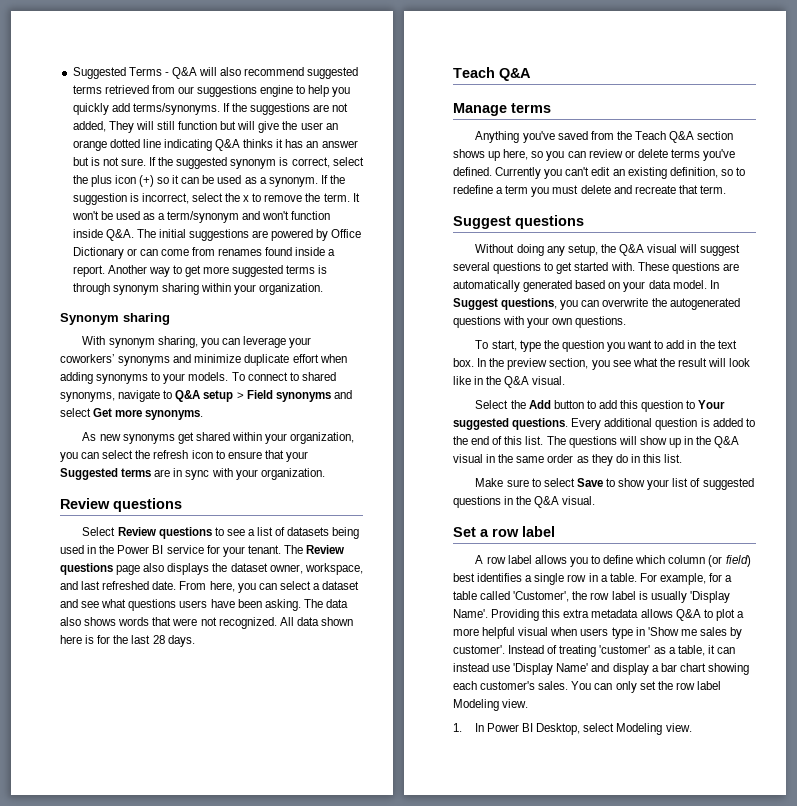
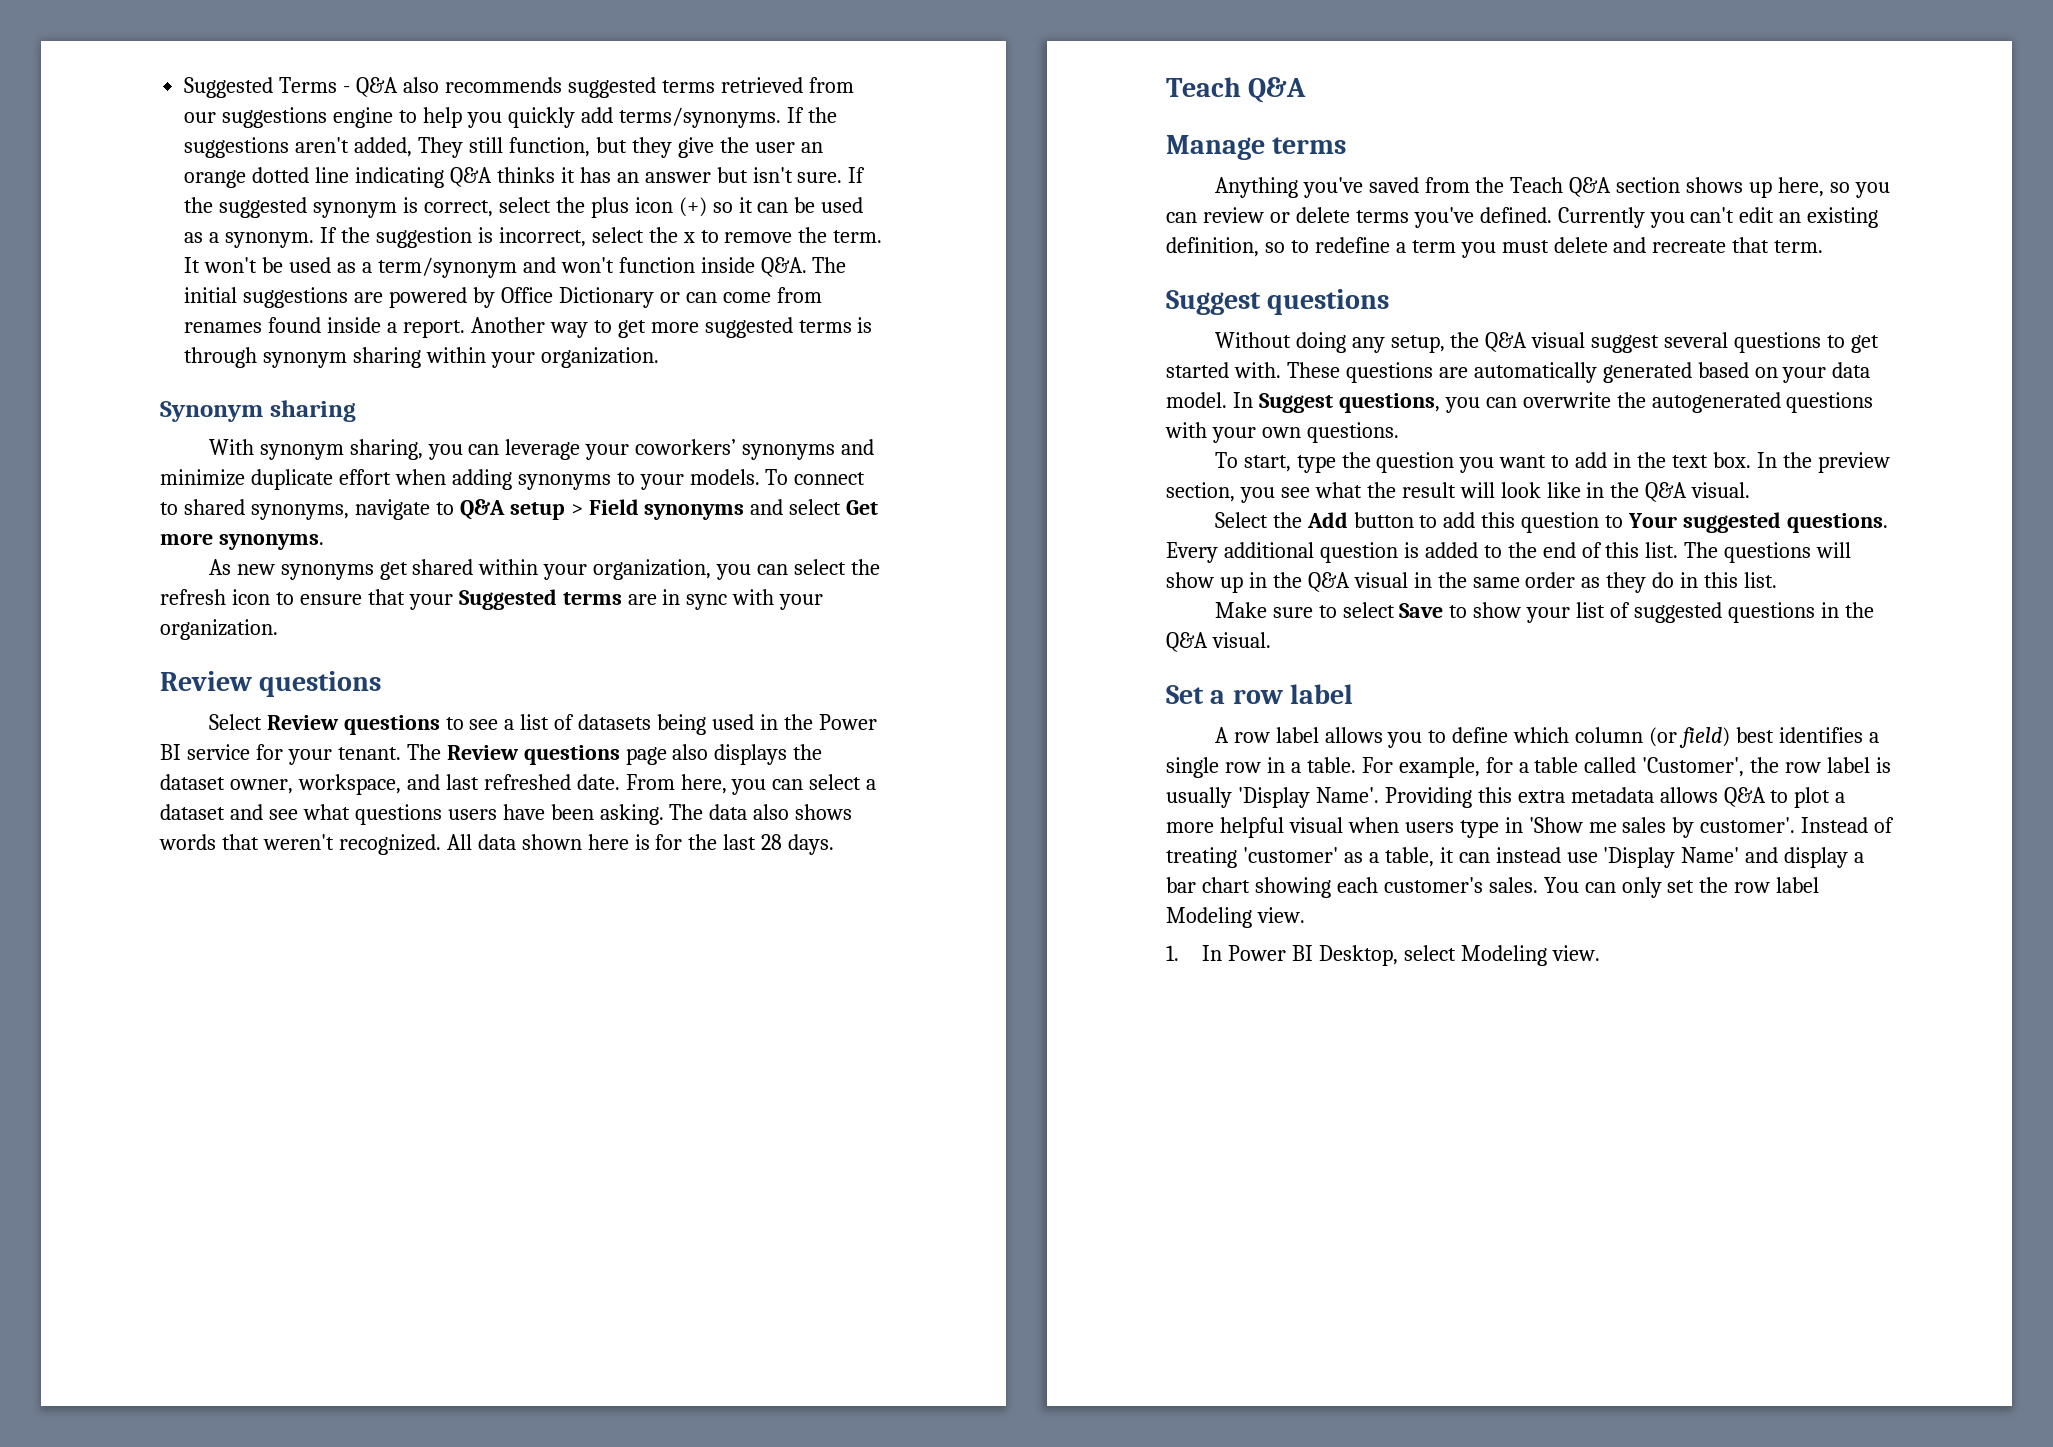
- Suggested Terms - Q&A will also recommend suggested terms retrieved from our suggestions engine to help you quickly add terms/synonyms.
+ Suggested Terms - Q&A also recommends suggested terms retrieved from our suggestions engine to help you quickly add terms/synonyms.
- If the suggestions are not added, They will still function but will give the user an orange dotted line indicating Q&A thinks it has an answer but is not sure.
+ If the suggestions aren't added, They still function, but they give the user an orange dotted line indicating Q&A thinks it has an answer but isn't sure.
- The data also shows words that were not recognized.
+ The data also shows words that weren't recognized.
- Without doing any setup, the Q&A visual will suggest several questions to get started with.
+ Without doing any setup, the Q&A visual suggest several questions to get started with.

